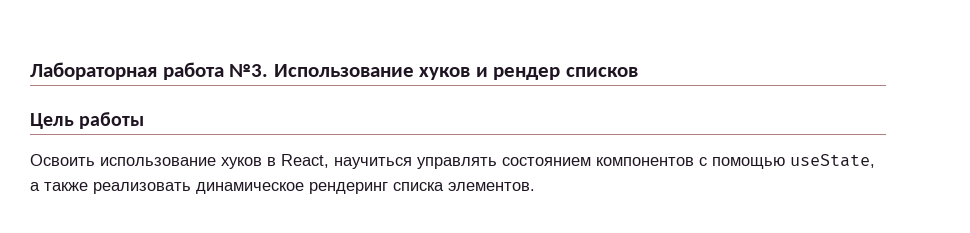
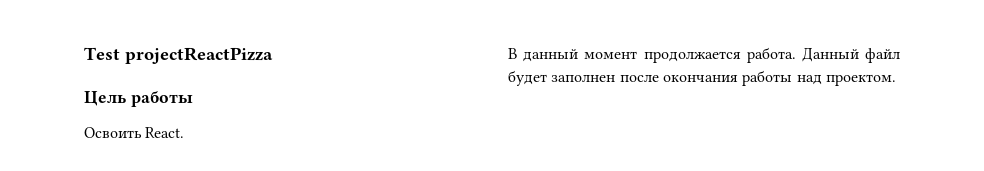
- Лабораторная работа №3. Использование хуков и рендер списков
+ Test projectReactPizza
  Цель работы
- Освоить использование хуков в React, научиться управлять состоянием компонентов с помощью useState, а также реализовать динамическое рендеринг списка элементов.
+ Освоить React.
+ В данный момент продолжается работа. Данный файл будет заполнен после окончания работы над проектом.

